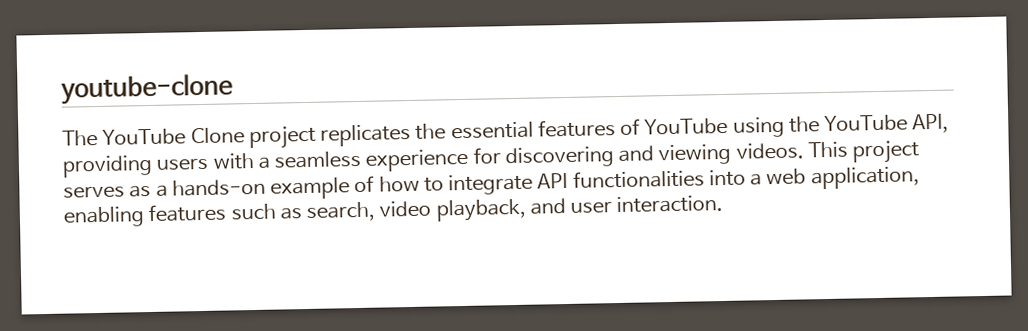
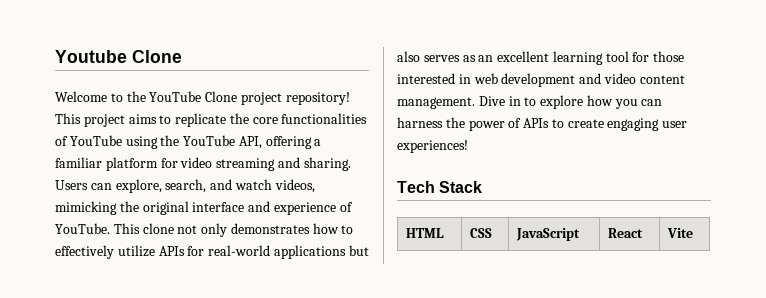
- youtube-clone
- The YouTube Clone project replicates the essential features of YouTube using the YouTube API, providing users with a seamless experience for discovering and viewing videos. This project serves as a hands-on example of how to integrate API functionalities into a web application, enabling features such as search, video playback, and user interaction.
+ Youtube Clone
+ Welcome to the YouTube Clone project repository! This project aims to replicate the core functionalities of YouTube using the YouTube API, offering a familiar platform for video streaming and sharing. Users can explore, search, and watch videos, mimicking the original interface and experience of YouTube. This clone not only demonstrates how to effectively utilize APIs for real-world applications but also serves as an excellent learning tool for those interested in web development and video content management. Dive in to explore how you can harness the power of APIs to create engaging user experiences!
+ Tech Stack
+ HTML | CSS | JavaScript | React | Vite

